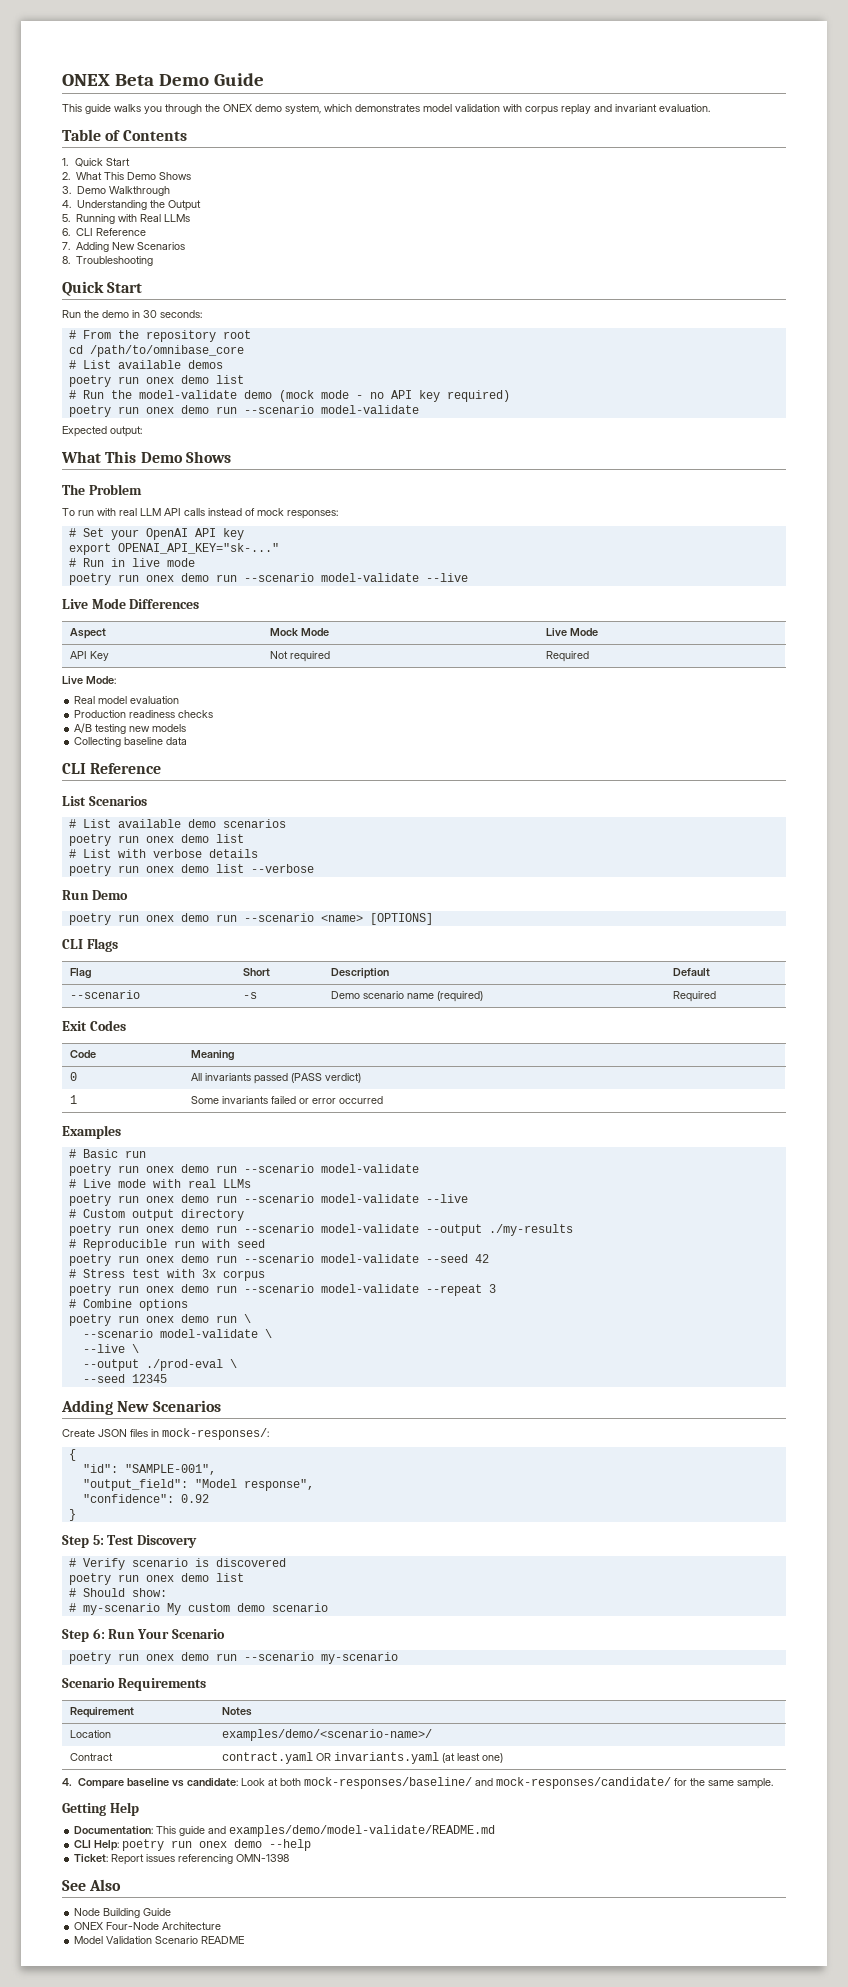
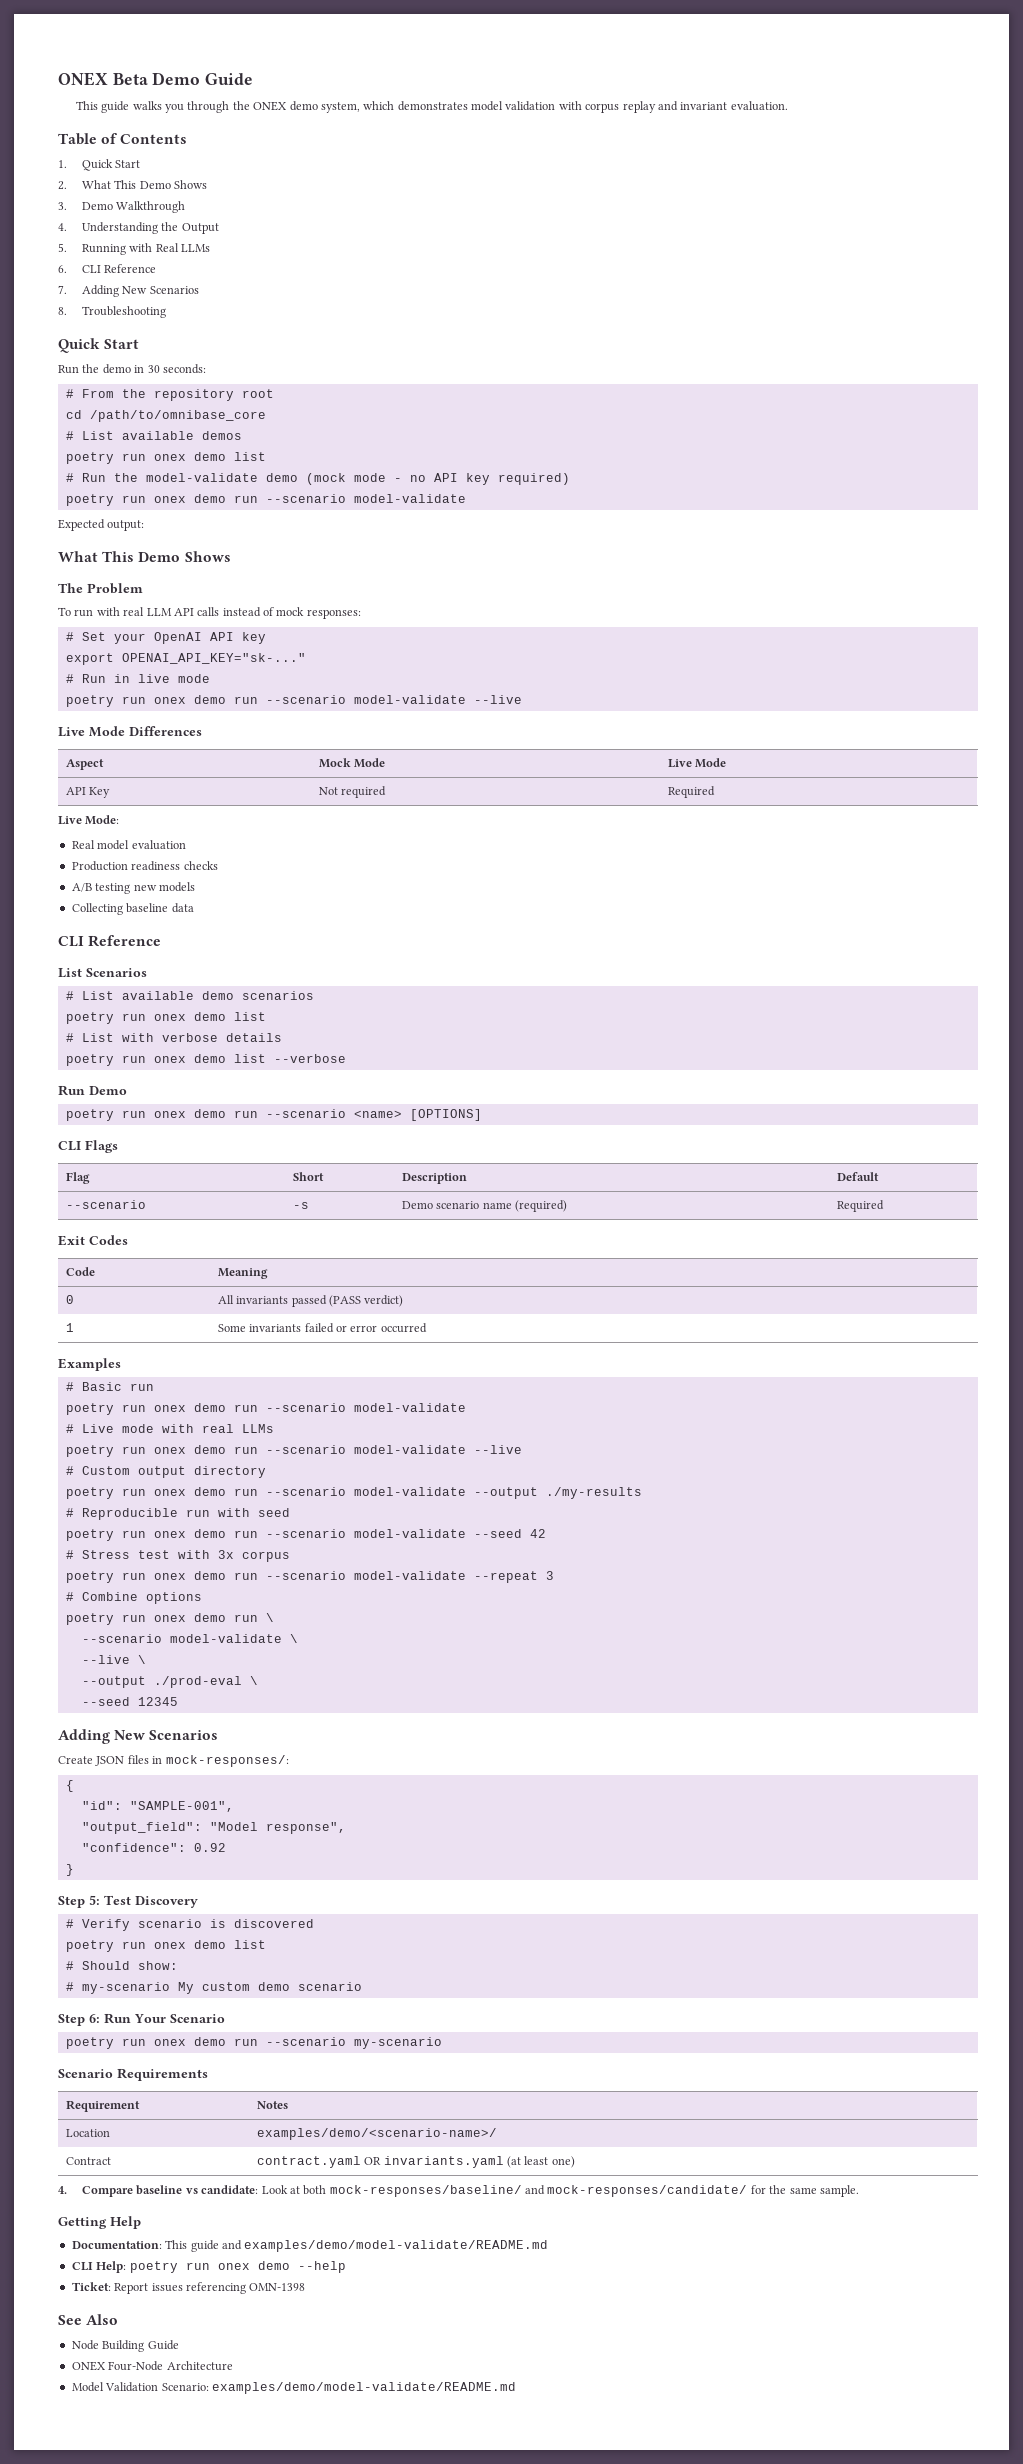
- Model Validation Scenario README
+ Model Validation Scenario: examples/demo/model-validate/README.md

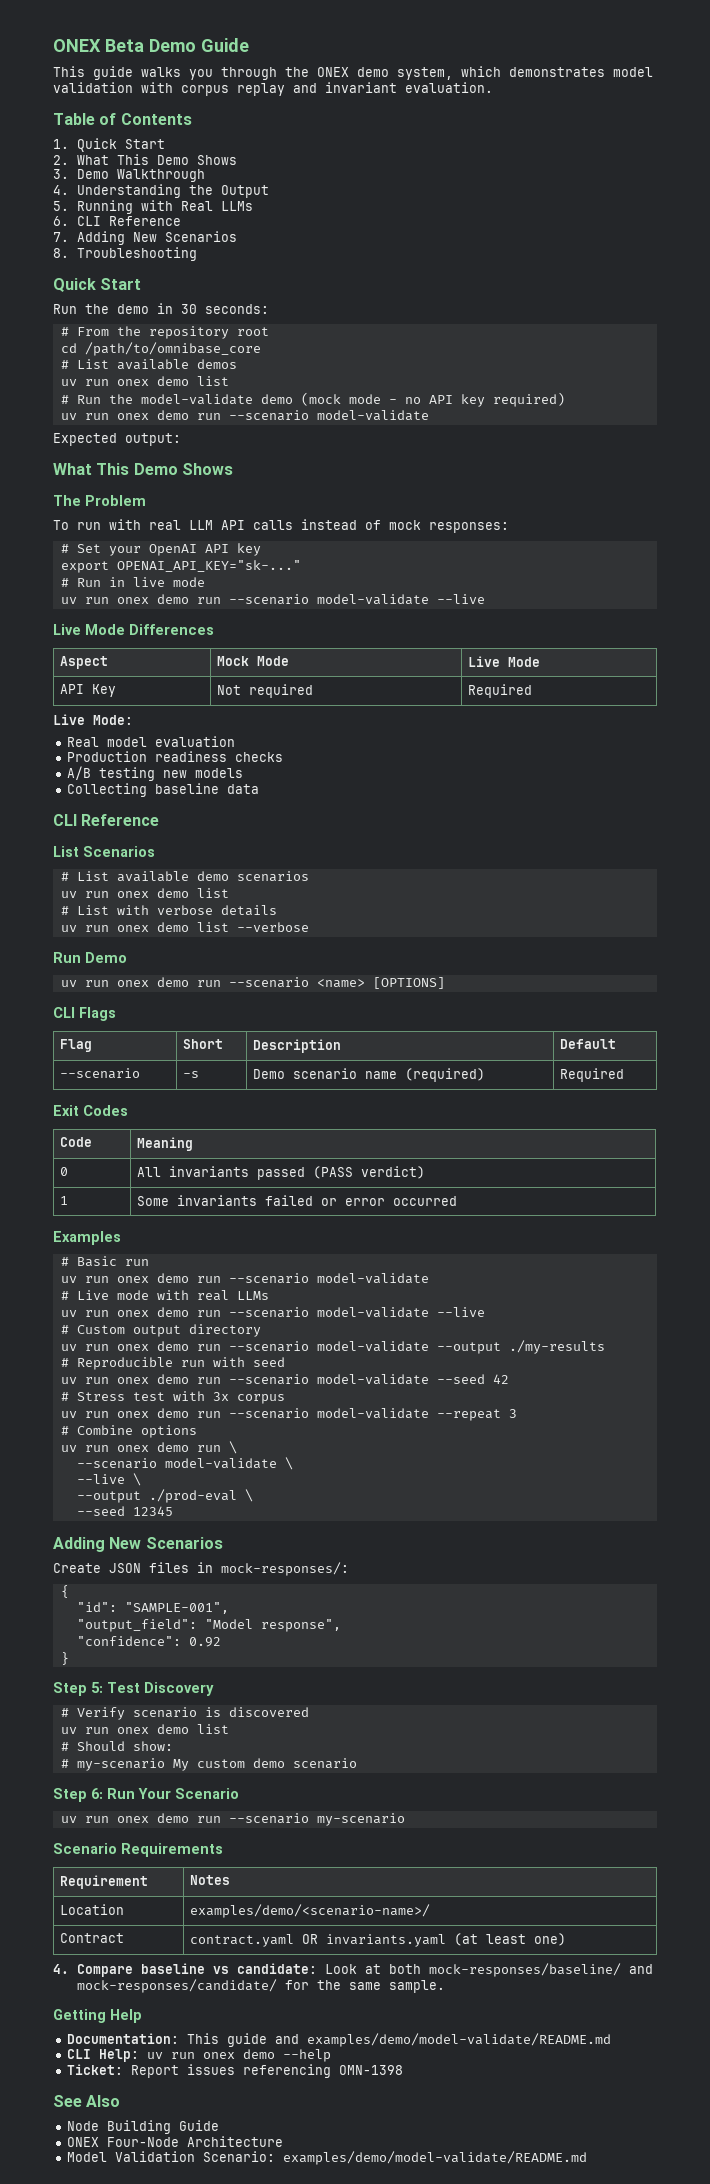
  # List available demos
- poetry run onex demo list
+ uv run onex demo list
  # Run the model-validate demo (mock mode - no API key required)
- poetry run onex demo run --scenario model-validate
+ uv run onex demo run --scenario model-validate
  # Run in live mode
- poetry run onex demo run --scenario model-validate --live
+ uv run onex demo run --scenario model-validate --live
  # List available demo scenarios
- poetry run onex demo list
+ uv run onex demo list
- poetry run onex demo list --verbose
+ uv run onex demo list --verbose
- poetry run onex demo run --scenario <name> [OPTIONS]
+ uv run onex demo run --scenario <name> [OPTIONS]
  # Basic run
- poetry run onex demo run --scenario model-validate
+ uv run onex demo run --scenario model-validate
  # Live mode with real LLMs
- poetry run onex demo run --scenario model-validate --live
+ uv run onex demo run --scenario model-validate --live
- poetry run onex demo run --scenario model-validate --output ./my-results
+ uv run onex demo run --scenario model-validate --output ./my-results
- poetry run onex demo run --scenario model-validate --seed 42
+ uv run onex demo run --scenario model-validate --seed 42
- poetry run onex demo run --scenario model-validate --repeat 3
+ uv run onex demo run --scenario model-validate --repeat 3
- poetry run onex demo run \
+ uv run onex demo run \
  # Verify scenario is discovered
- poetry run onex demo list
+ uv run onex demo list
- poetry run onex demo run --scenario my-scenario
+ uv run onex demo run --scenario my-scenario
- CLI Help: poetry run onex demo --help
+ CLI Help: uv run onex demo --help

